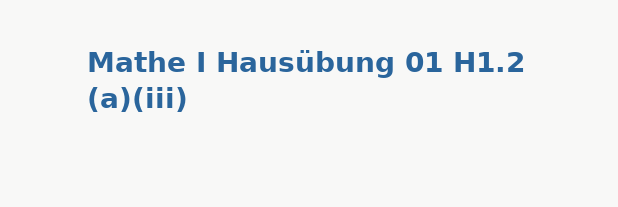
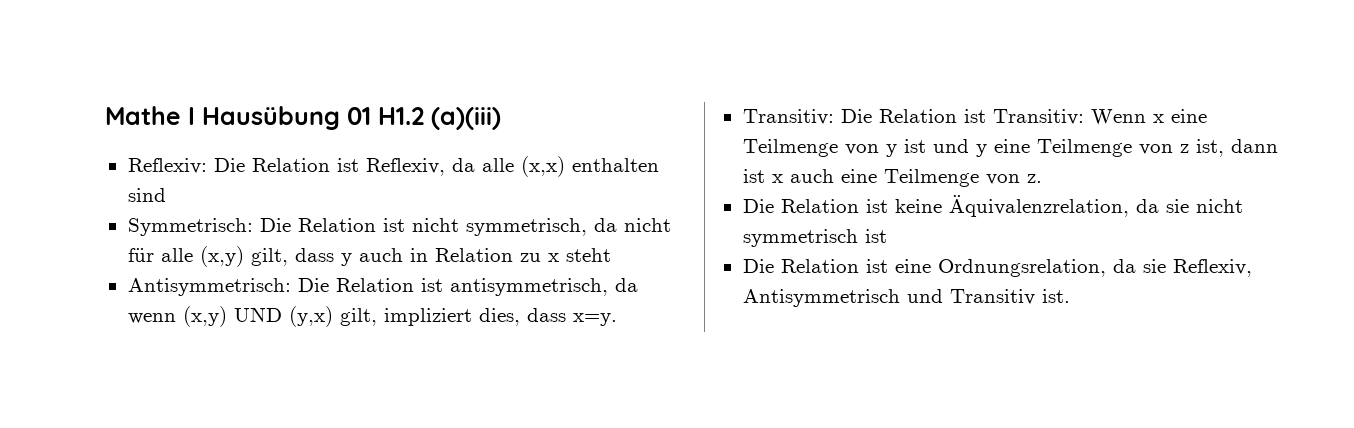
+ Reflexiv: Die Relation ist Reflexiv, da alle (x,x) enthalten sind
+ Symmetrisch: Die Relation ist nicht symmetrisch, da nicht für alle (x,y) gilt, dass y auch in Relation zu x steht
+ Antisymmetrisch: Die Relation ist antisymmetrisch, da wenn (x,y) UND (y,x) gilt, impliziert dies, dass x=y.
+ Transitiv: Die Relation ist Transitiv: Wenn x eine Teilmenge von y ist und y eine Teilmenge von z ist, dann ist x auch eine Teilmenge von z.
+ Die Relation ist keine Äquivalenzrelation, da sie nicht symmetrisch ist
+ Die Relation ist eine Ordnungsrelation, da sie Reflexiv, Antisymmetrisch und Transitiv ist.

